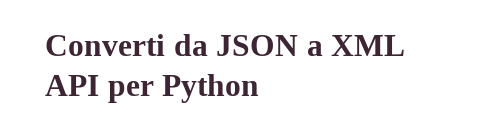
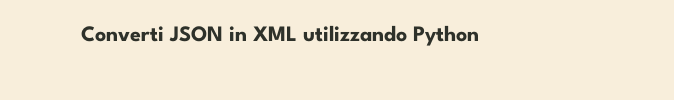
- Converti da JSON a XML API per Python
+ Converti JSON in XML utilizzando Python

